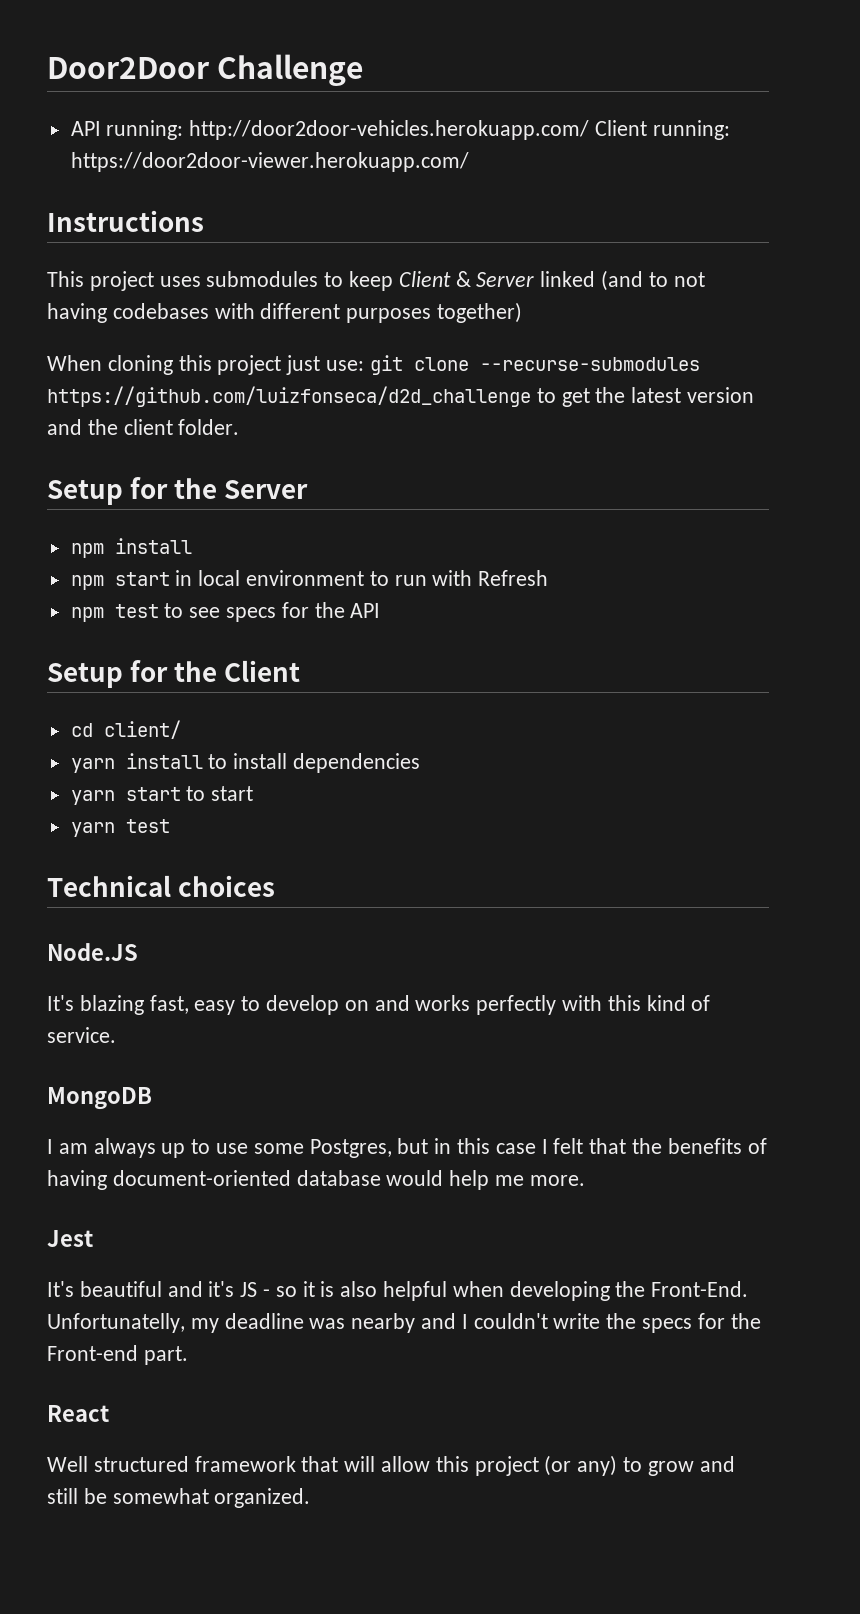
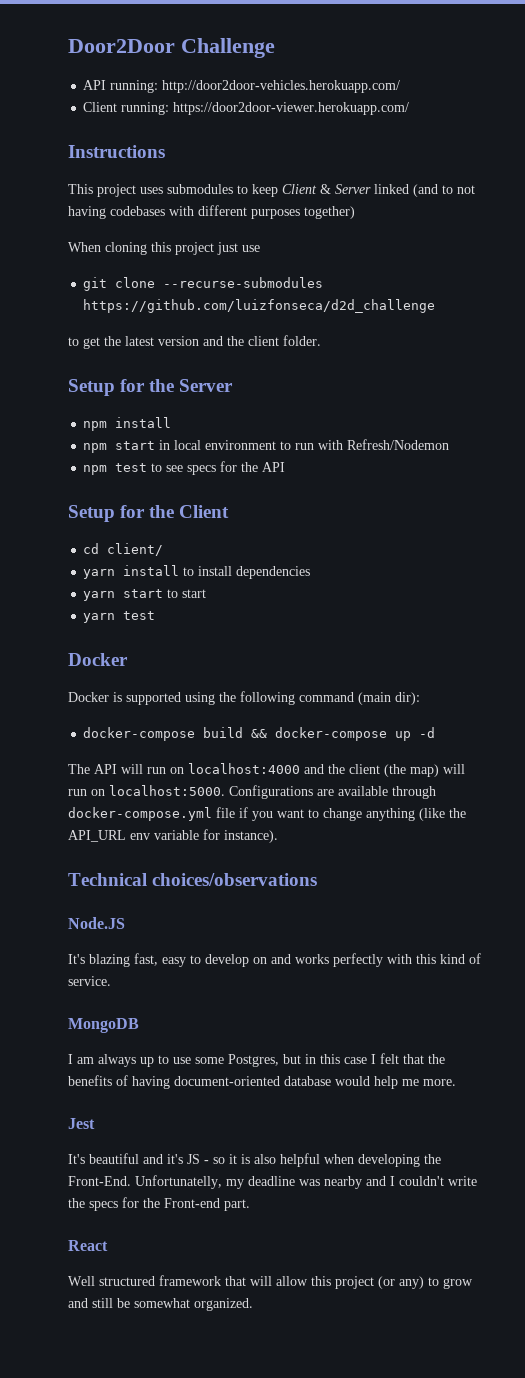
- API running: http://door2door-vehicles.herokuapp.com/ Client running: https://door2door-viewer.herokuapp.com/
+ API running: http://door2door-vehicles.herokuapp.com/
+ Client running: https://door2door-viewer.herokuapp.com/
- When cloning this project just use: git clone --recurse-submodules https://github.com/luizfonseca/d2d_challenge to get the latest version and the client folder.
+ When cloning this project just use
+ git clone --recurse-submodules https://github.com/luizfonseca/d2d_challenge
+ to get the latest version and the client folder.
- npm start in local environment to run with Refresh
+ npm start in local environment to run with Refresh/Nodemon
  yarn test
+ Docker
+ Docker is supported using the following command (main dir):
+ docker-compose build && docker-compose up -d
+ The API will run on localhost:4000 and the client (the map) will run on localhost:5000. Configurations are available through docker-compose.yml file if you want to change anything (like the API_URL env variable for instance).
- Technical choices
+ Technical choices/observations

